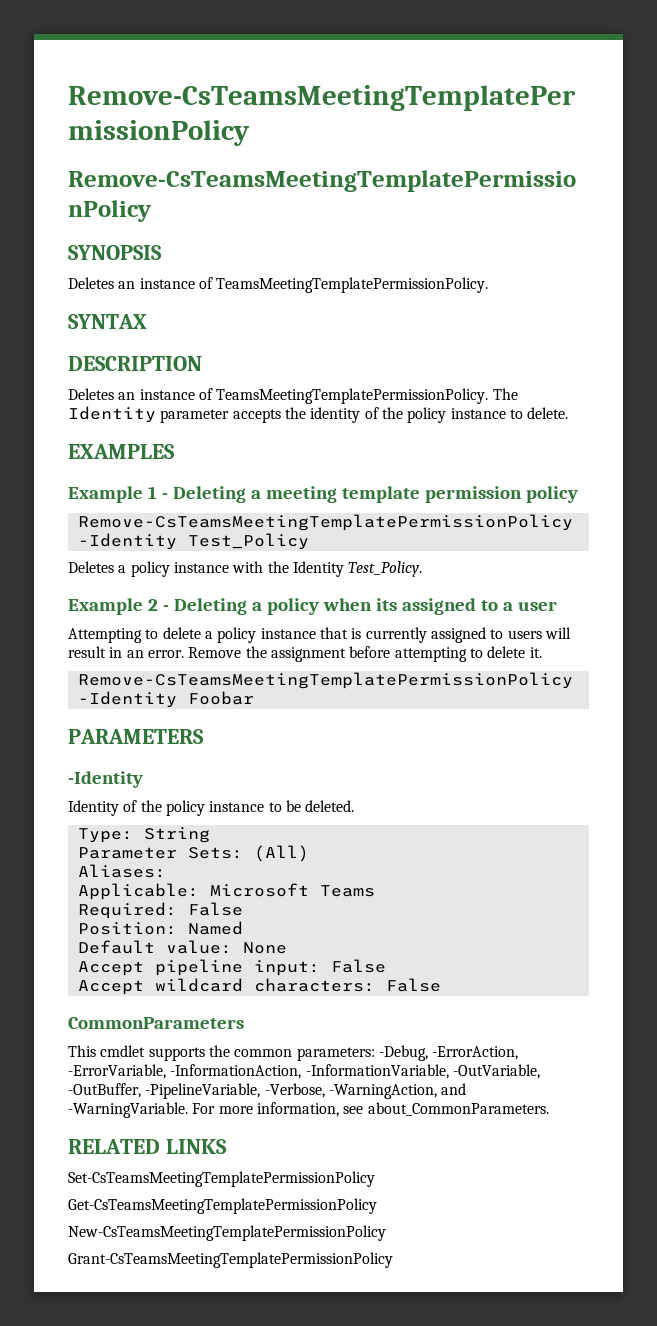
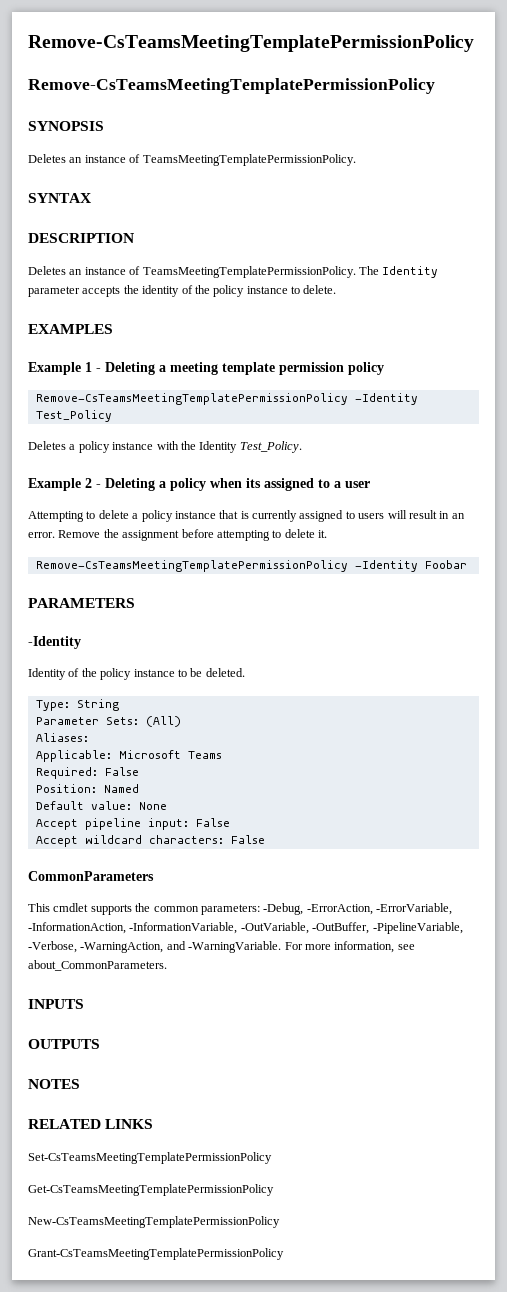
+ INPUTS
+ OUTPUTS
+ NOTES

